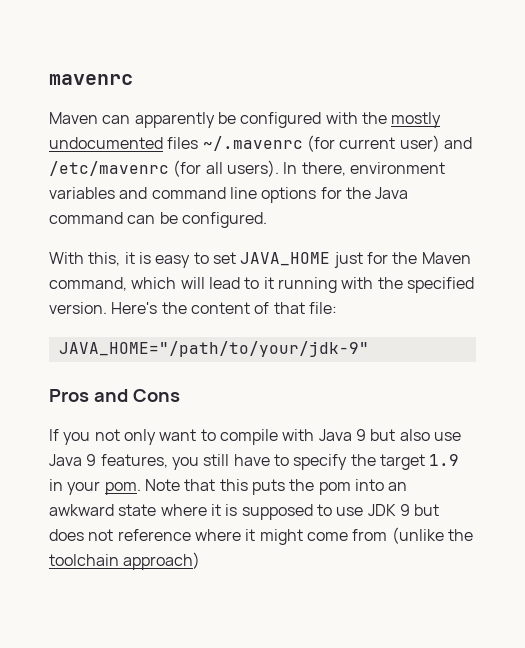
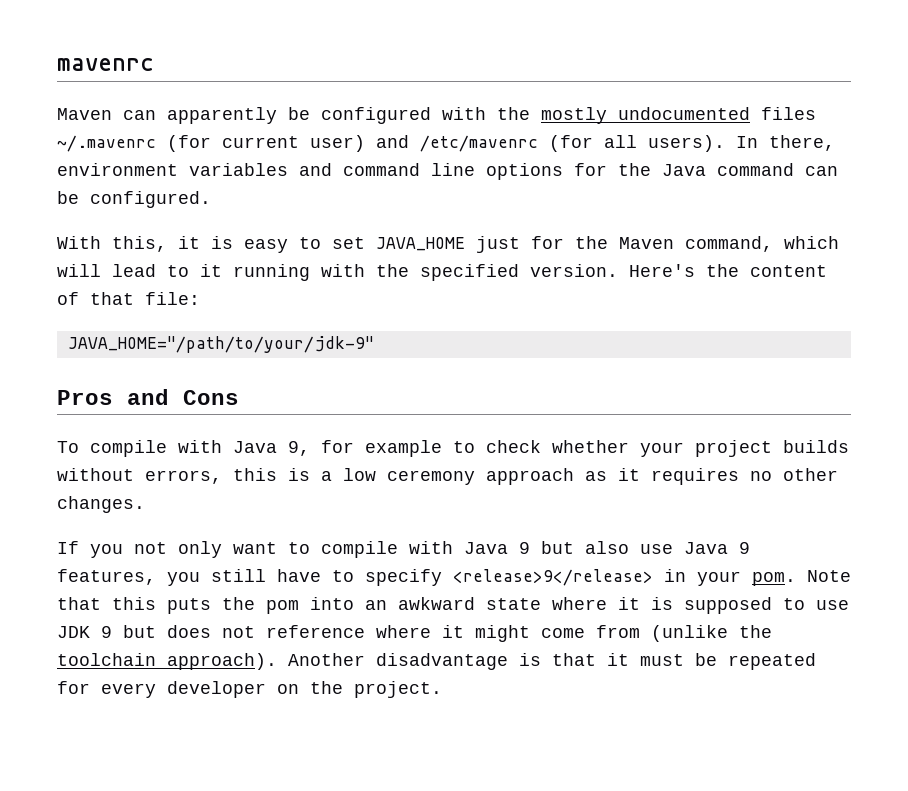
+ To compile with Java 9, for example to check whether your project builds without errors, this is a low ceremony approach as it requires no other changes.
- If you not only want to compile with Java 9 but also use Java 9 features, you still have to specify the target 1.9 in your pom.
+ If you not only want to compile with Java 9 but also use Java 9 features, you still have to specify <release>9</release> in your pom.
- Note that this puts the pom into an awkward state where it is supposed to use JDK 9 but does not reference where it might come from (unlike the toolchain approach)
+ Note that this puts the pom into an awkward state where it is supposed to use JDK 9 but does not reference where it might come from (unlike the toolchain approach). Another disadvantage is that it must be repeated for every developer on the project.

